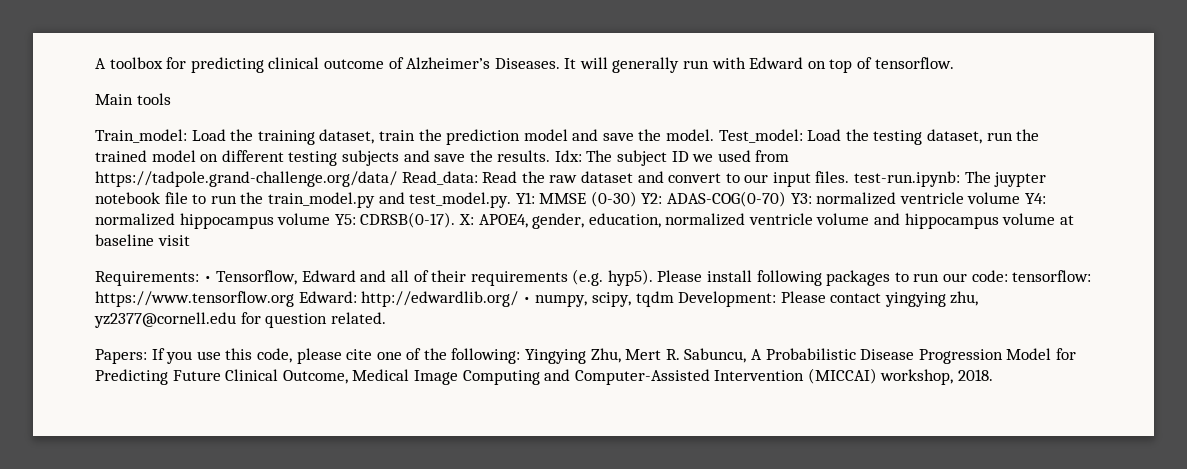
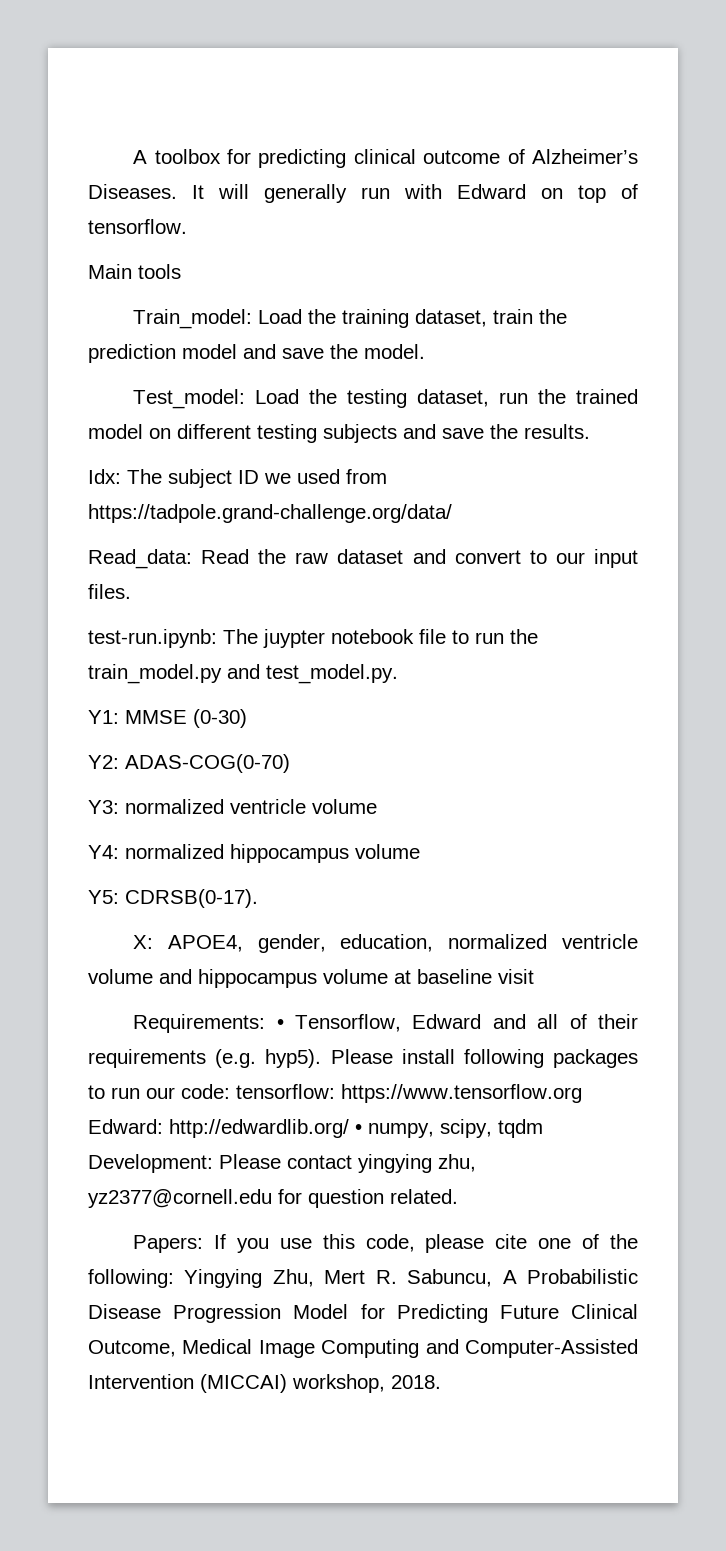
- Load the training dataset, train the prediction model and save the model. Test_model:
+ Load the training dataset, train the prediction model and save the model.
+ Test_model:
- Load the testing dataset, run the trained model on different testing subjects and save the results. Idx:
+ Load the testing dataset, run the trained model on different testing subjects and save the results.
+ Idx:
- The subject ID we used from https://tadpole.grand-challenge.org/data/ Read_data:
+ The subject ID we used from https://tadpole.grand-challenge.org/data/
+ Read_data:
- Read the raw dataset and convert to our input files. test-run.ipynb:
+ Read the raw dataset and convert to our input files.
+ test-run.ipynb:
- The juypter notebook file to run the train_model.py and test_model.py. Y1:
+ The juypter notebook file to run the train_model.py and test_model.py.
+ Y1:
- MMSE (0-30) Y2:
+ MMSE (0-30)
+ Y2:
- ADAS-COG(0-70) Y3: normalized ventricle volume Y4:
+ ADAS-COG(0-70)
+ Y3: normalized ventricle volume
+ Y4:
- normalized hippocampus volume Y5:
+ normalized hippocampus volume
+ Y5:
- CDRSB(0-17). X:
+ CDRSB(0-17).
+ X:

